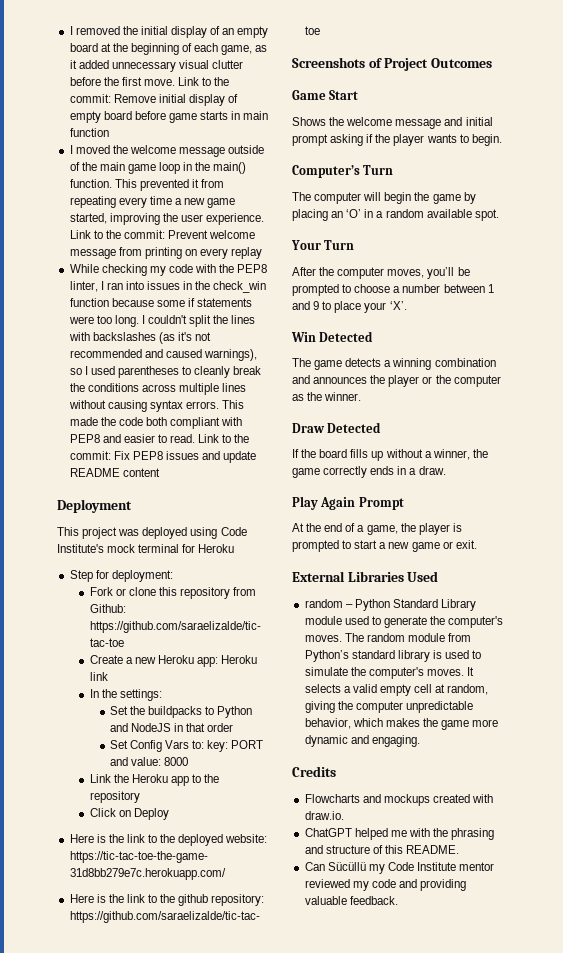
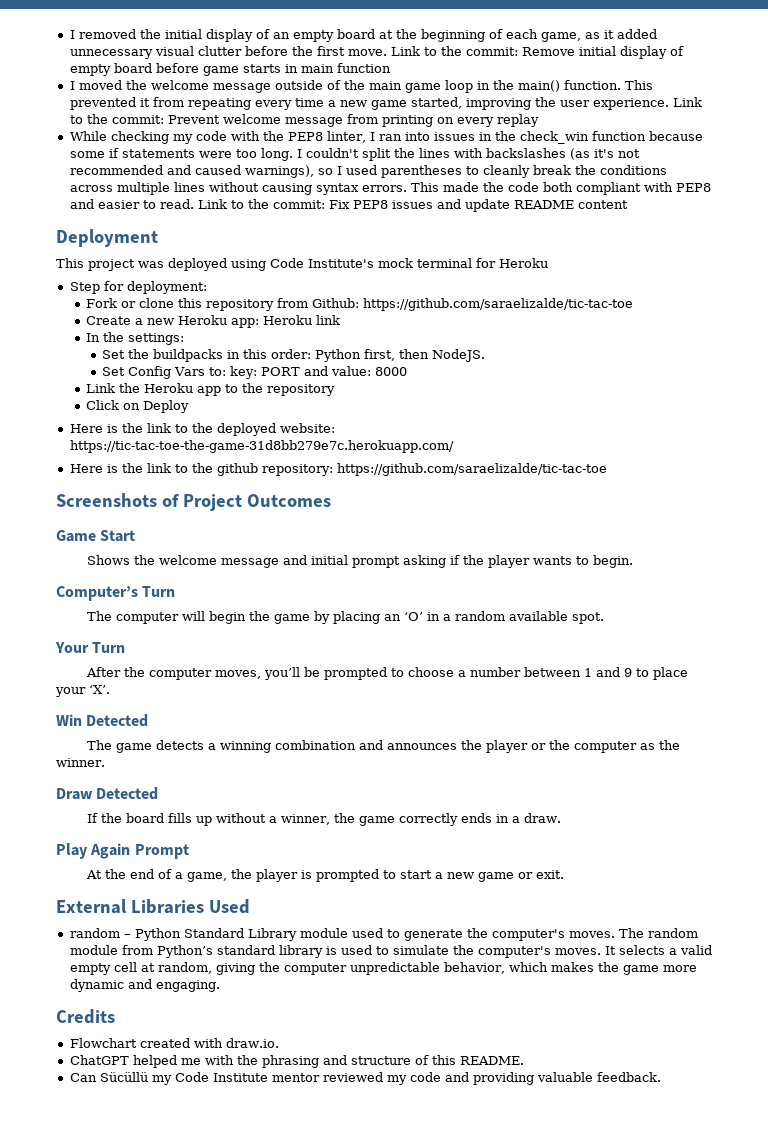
- Set the buildpacks to Python and NodeJS in that order
+ Set the buildpacks in this order: Python first, then NodeJS.
- Flowcharts and mockups created with draw.io.
+ Flowchart created with draw.io.

